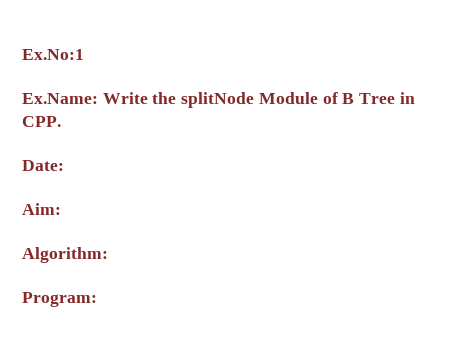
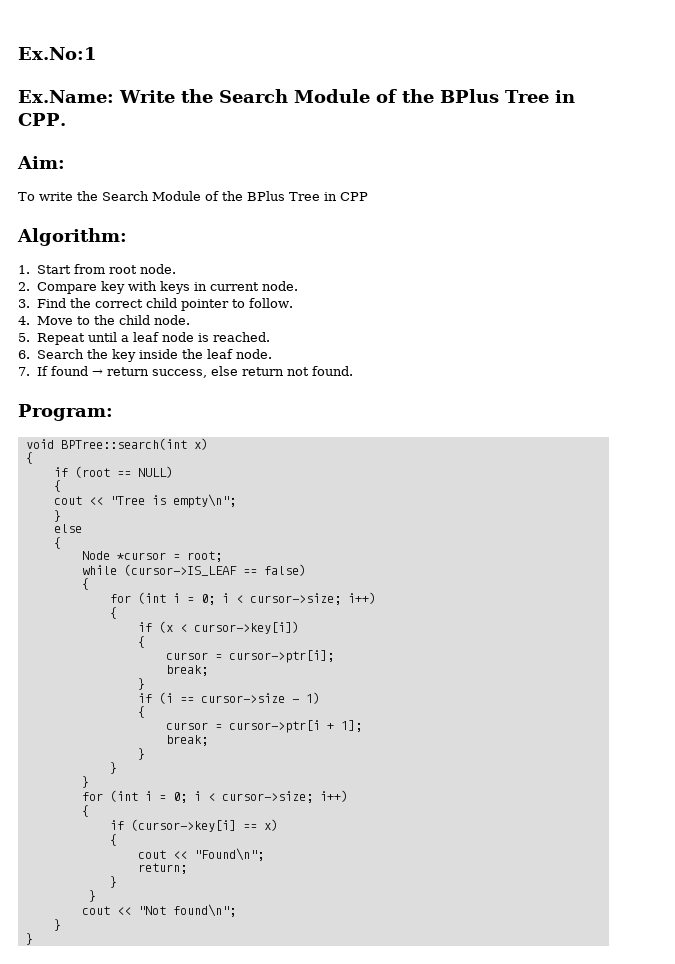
- Ex.Name: Write the splitNode Module of B Tree in CPP.
+ Ex.Name: Write the Search Module of the BPlus Tree in CPP.
- Date:
  Aim:
+ To write the Search Module of the BPlus Tree in CPP
  Algorithm:
+ 1. Start from root node.
+ 2. Compare key with keys in current node.
+ 3. Find the correct child pointer to follow.
+ 4. Move to the child node.
+ 5. Repeat until a leaf node is reached.
+ 6. Search the key inside the leaf node.
+ 7. If found → return success, else return not found.
  Program:
+ void BPTree::search(int x)
+ {
+ if (root == NULL)
+ {
+ cout << "Tree is empty\n";
+ }
+ else
+ {
+ Node *cursor = root;
+ while (cursor->IS_LEAF == false)
+ {
+ for (int i = 0; i < cursor->size; i++)
+ {
+ if (x < cursor->key[i])
+ {
+ cursor = cursor->ptr[i];
+ break;
+ }
+ if (i == cursor->size - 1)
+ {
+ cursor = cursor->ptr[i + 1];
+ break;
+ }
+ }
+ }
+ for (int i = 0; i < cursor->size; i++)
+ {
+ if (cursor->key[i] == x)
+ {
+ cout << "Found\n";
+ return;
+ }
+ }
+ cout << "Not found\n";
+ }
+ }

